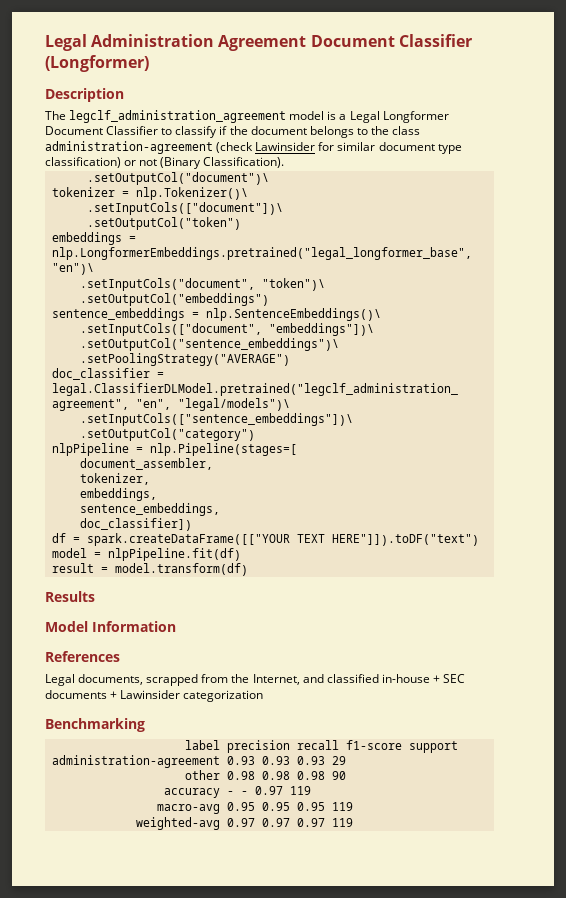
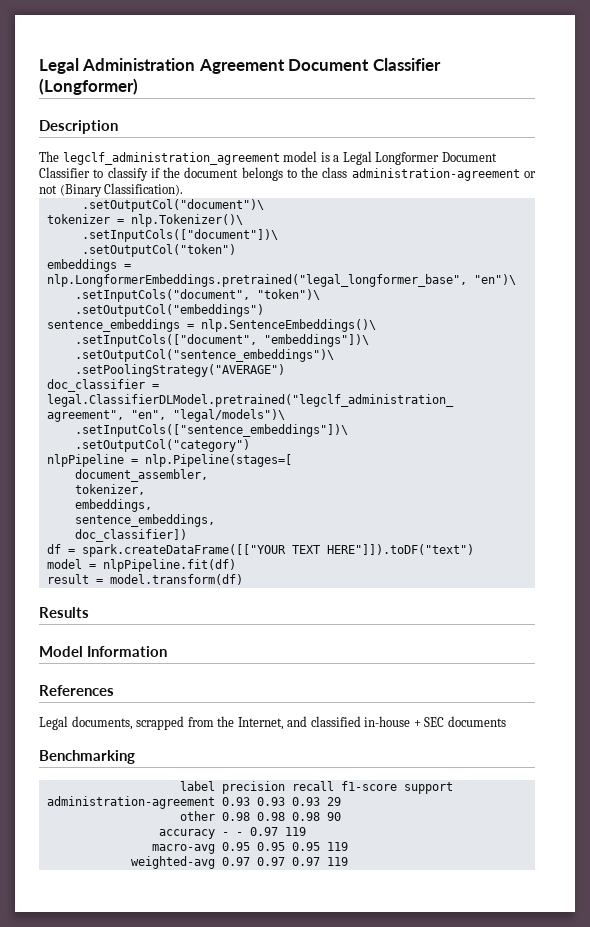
- The legclf_administration_agreement model is a Legal Longformer Document Classifier to classify if the document belongs to the class administration-agreement (check Lawinsider for similar document type classification) or not (Binary Classification).
+ The legclf_administration_agreement model is a Legal Longformer Document Classifier to classify if the document belongs to the class administration-agreement or not (Binary Classification).
- Legal documents, scrapped from the Internet, and classified in-house + SEC documents + Lawinsider categorization
+ Legal documents, scrapped from the Internet, and classified in-house + SEC documents

